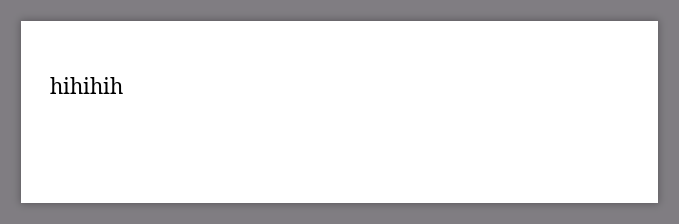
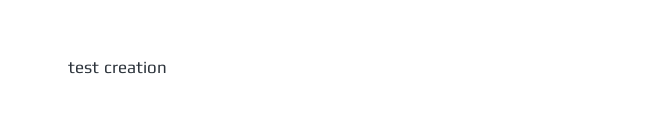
- hihihih
+ test creation

